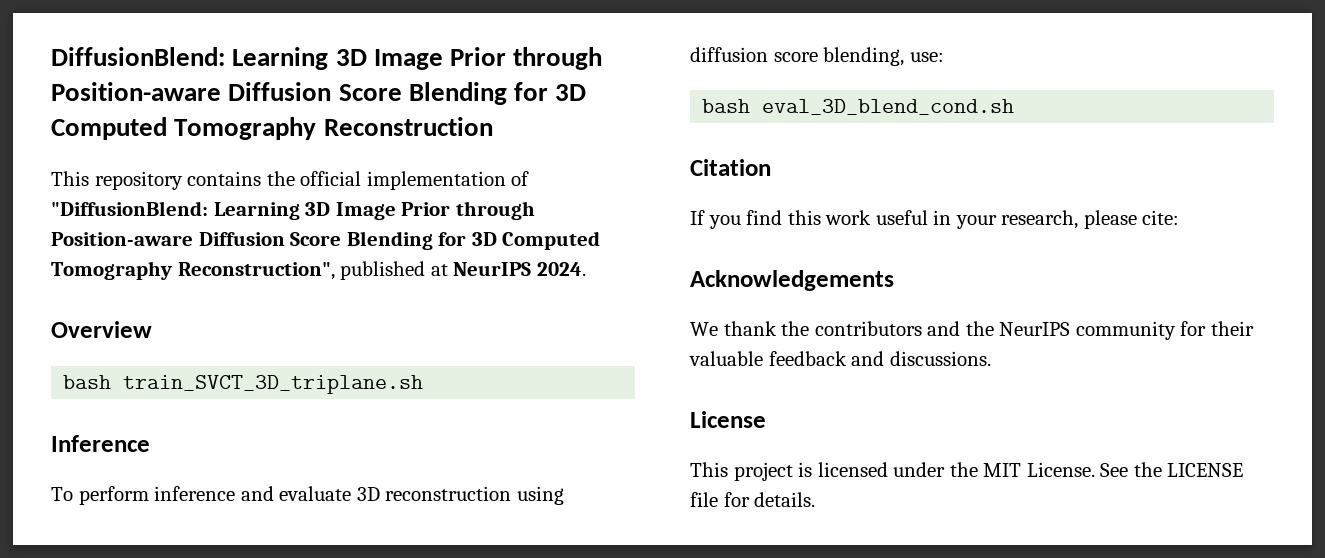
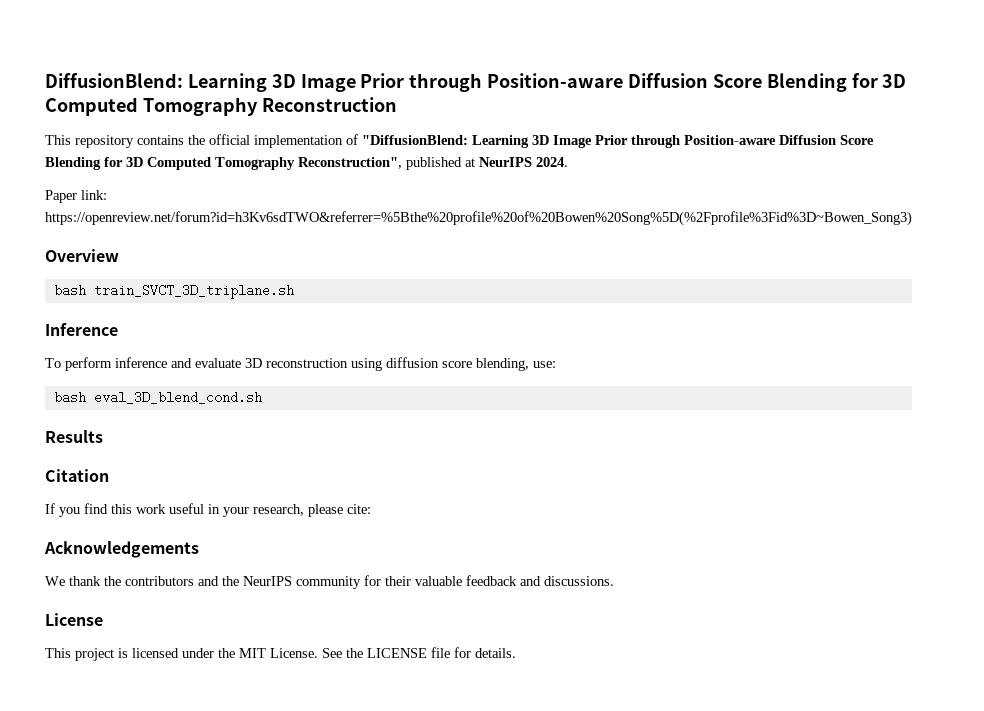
+ Paper link: https://openreview.net/forum?id=h3Kv6sdTWO&referrer=%5Bthe%20profile%20of%20Bowen%20Song%5D(%2Fprofile%3Fid%3D~Bowen_Song3)
+ Results

